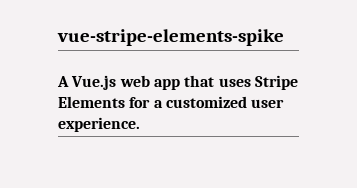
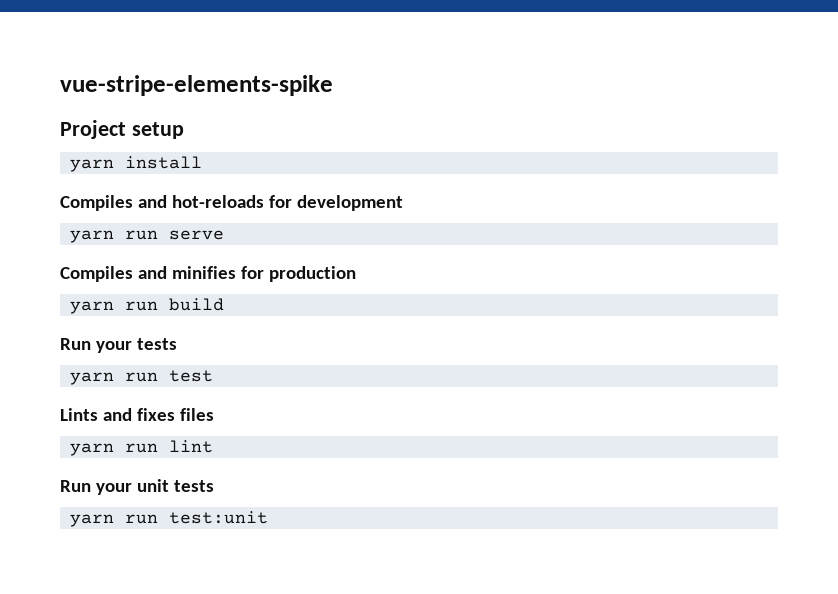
- A Vue.js web app that uses Stripe Elements for a customized user experience.
+ Project setup
+ yarn install
+ Compiles and hot-reloads for development
+ yarn run serve
+ Compiles and minifies for production
+ yarn run build
+ Run your tests
+ yarn run test
+ Lints and fixes files
+ yarn run lint
+ Run your unit tests
+ yarn run test:unit

